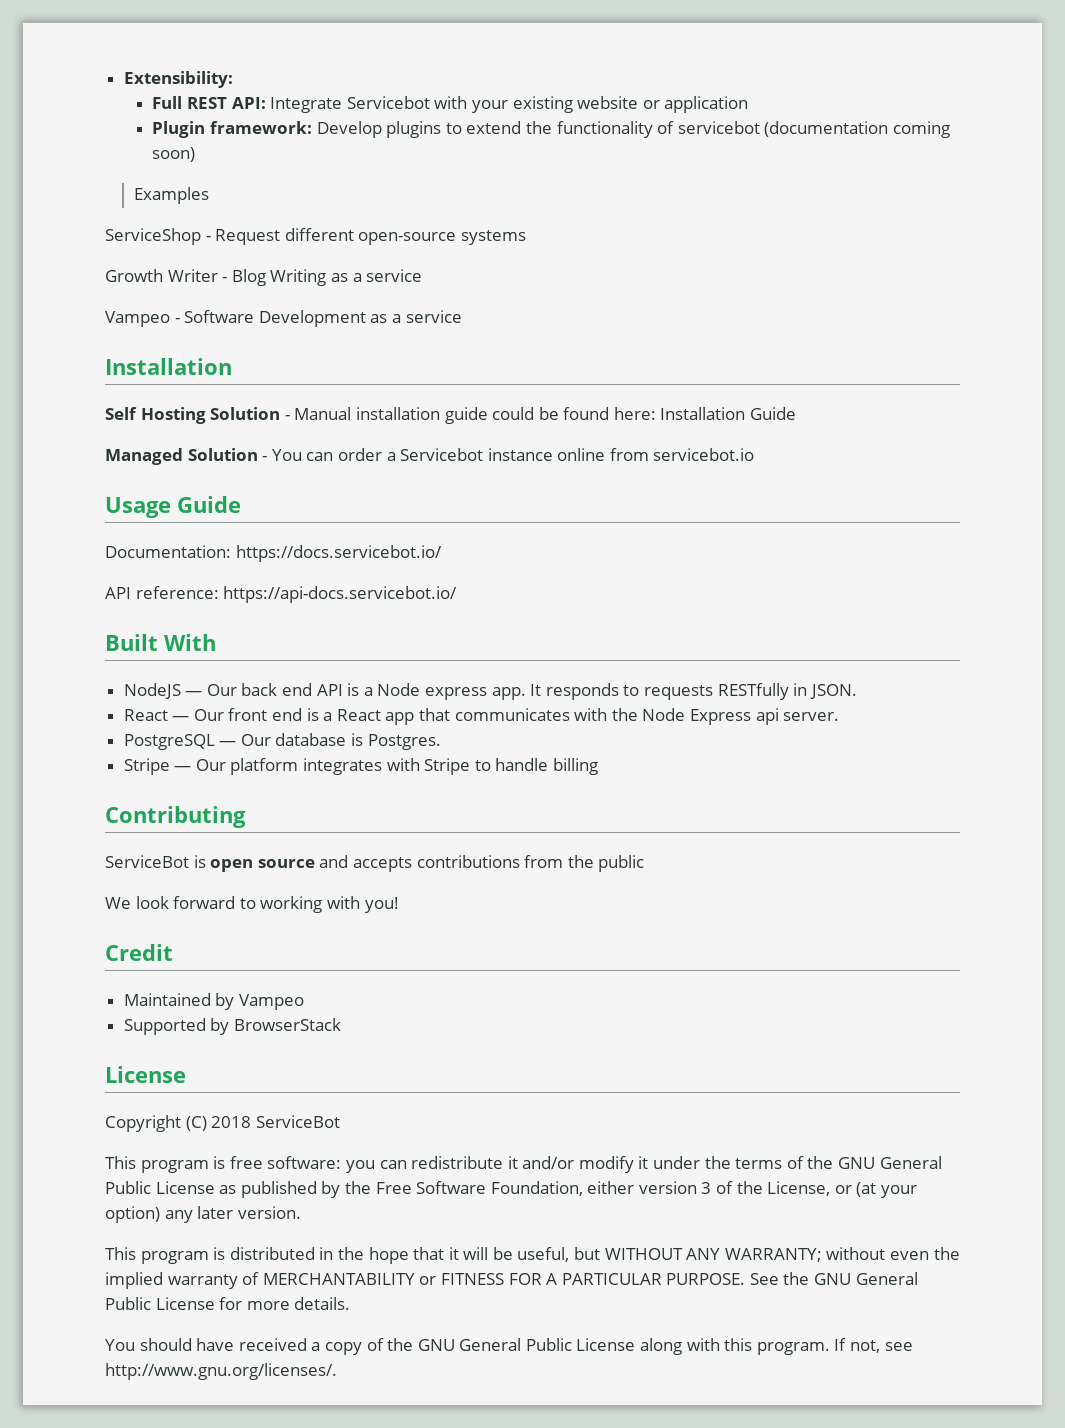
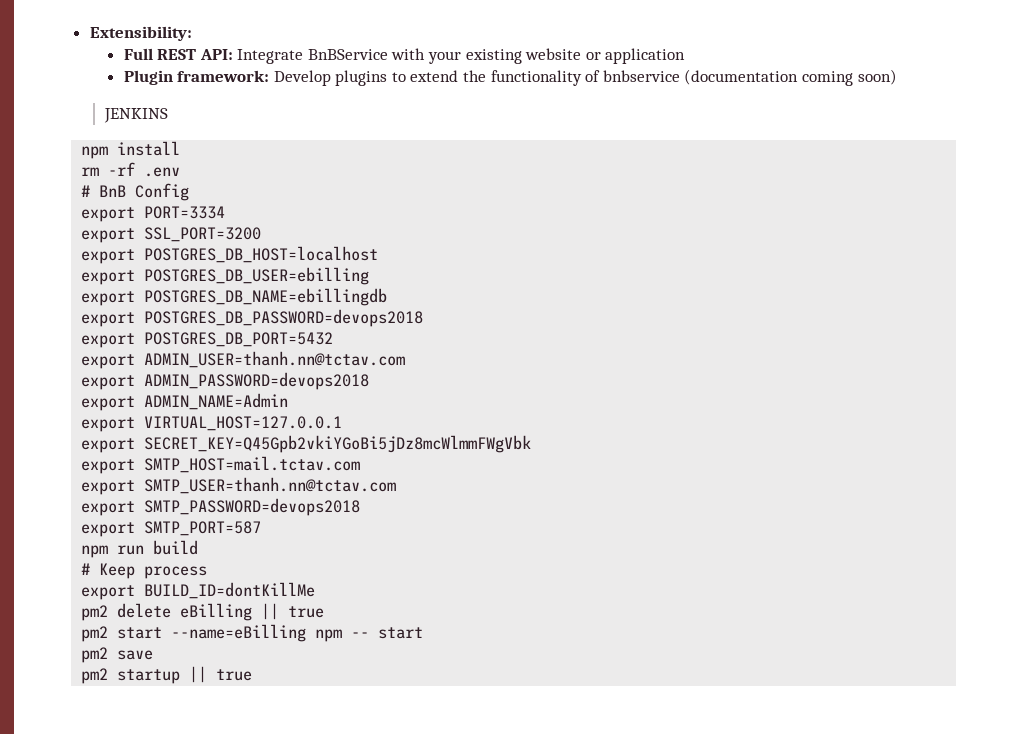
- Full REST API: Integrate Servicebot with your existing website or application
+ Full REST API: Integrate BnBService with your existing website or application
- Plugin framework: Develop plugins to extend the functionality of servicebot (documentation coming soon)
+ Plugin framework: Develop plugins to extend the functionality of bnbservice (documentation coming soon)
- Examples
- ServiceShop - Request different open-source systems
- Growth Writer - Blog Writing as a service
- Vampeo - Software Development as a service
- Installation
- Self Hosting Solution - Manual installation guide could be found here: Installation Guide
- Managed Solution - You can order a Servicebot instance online from servicebot.io
- Usage Guide
- Documentation: https://docs.servicebot.io/
- API reference: https://api-docs.servicebot.io/
- Built With
- NodeJS — Our back end API is a Node express app. It responds to requests RESTfully in JSON.
- React — Our front end is a React app that communicates with the Node Express api server.
- PostgreSQL — Our database is Postgres.
- Stripe — Our platform integrates with Stripe to handle billing
- Contributing
- ServiceBot is open source and accepts contributions from the public
- We look forward to working with you!
- Credit
- Maintained by Vampeo
- Supported by BrowserStack
- License
- Copyright (C) 2018 ServiceBot
- This program is free software: you can redistribute it and/or modify it under the terms of the GNU General Public License as published by the Free Software Foundation, either version 3 of the License, or (at your option) any later version.
- This program is distributed in the hope that it will be useful, but WITHOUT ANY WARRANTY; without even the implied warranty of MERCHANTABILITY or FITNESS FOR A PARTICULAR PURPOSE. See the GNU General Public License for more details.
- You should have received a copy of the GNU General Public License along with this program. If not, see http://www.gnu.org/licenses/.
+ JENKINS
+ npm install
+ rm -rf .env
+ # BnB Config
+ export PORT=3334
+ export SSL_PORT=3200
+ export POSTGRES_DB_HOST=localhost
+ export POSTGRES_DB_USER=ebilling
+ export POSTGRES_DB_NAME=ebillingdb
+ export POSTGRES_DB_PASSWORD=devops2018
+ export POSTGRES_DB_PORT=5432
+ export ADMIN_USER=thanh.nn@tctav.com
+ export ADMIN_PASSWORD=devops2018
+ export ADMIN_NAME=Admin
+ export VIRTUAL_HOST=127.0.0.1
+ export SECRET_KEY=Q45Gpb2vkiYGoBi5jDz8mcWlmmFWgVbk
+ export SMTP_HOST=mail.tctav.com
+ export SMTP_USER=thanh.nn@tctav.com
+ export SMTP_PASSWORD=devops2018
+ export SMTP_PORT=587
+ npm run build
+ # Keep process
+ export BUILD_ID=dontKillMe
+ pm2 delete eBilling || true
+ pm2 start --name=eBilling npm -- start
+ pm2 save
+ pm2 startup || true

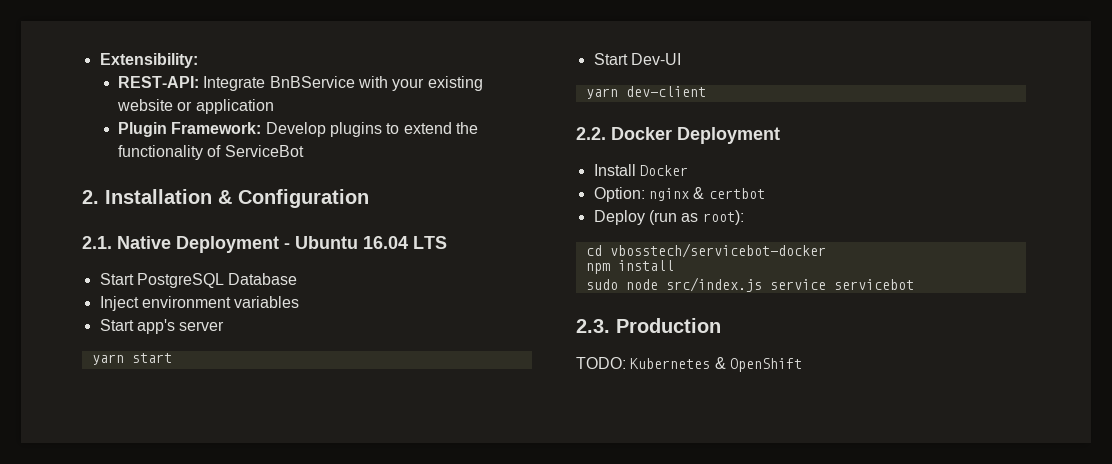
- Full REST API: Integrate BnBService with your existing website or application
+ REST-API: Integrate BnBService with your existing website or application
- Plugin framework: Develop plugins to extend the functionality of bnbservice (documentation coming soon)
- JENKINS
+ Plugin Framework: Develop plugins to extend the functionality of ServiceBot
+ 2. Installation & Configuration
+ 2.1. Native Deployment - Ubuntu 16.04 LTS
+ Start PostgreSQL Database
+ Inject environment variables
+ Start app's server
+ yarn start
+ Start Dev-UI
+ yarn dev-client
+ 2.2. Docker Deployment
+ Install Docker
+ Option: nginx & certbot
+ Deploy (run as root):
+ cd vbosstech/servicebot-docker
  npm install
- rm -rf .env
- # BnB Config
- export PORT=3334
- export SSL_PORT=3200
- export POSTGRES_DB_HOST=localhost
- export POSTGRES_DB_USER=ebilling
- export POSTGRES_DB_NAME=ebillingdb
- export POSTGRES_DB_PASSWORD=devops2018
- export POSTGRES_DB_PORT=5432
- export ADMIN_USER=thanh.nn@tctav.com
- export ADMIN_PASSWORD=devops2018
- export ADMIN_NAME=Admin
- export VIRTUAL_HOST=127.0.0.1
- export SECRET_KEY=Q45Gpb2vkiYGoBi5jDz8mcWlmmFWgVbk
- export SMTP_HOST=mail.tctav.com
- export SMTP_USER=thanh.nn@tctav.com
- export SMTP_PASSWORD=devops2018
- export SMTP_PORT=587
- npm run build
- # Keep process
- export BUILD_ID=dontKillMe
- pm2 delete eBilling || true
- pm2 start --name=eBilling npm -- start
- pm2 save
- pm2 startup || true
+ sudo node src/index.js service servicebot
+ 2.3. Production
+ TODO: Kubernetes & OpenShift

